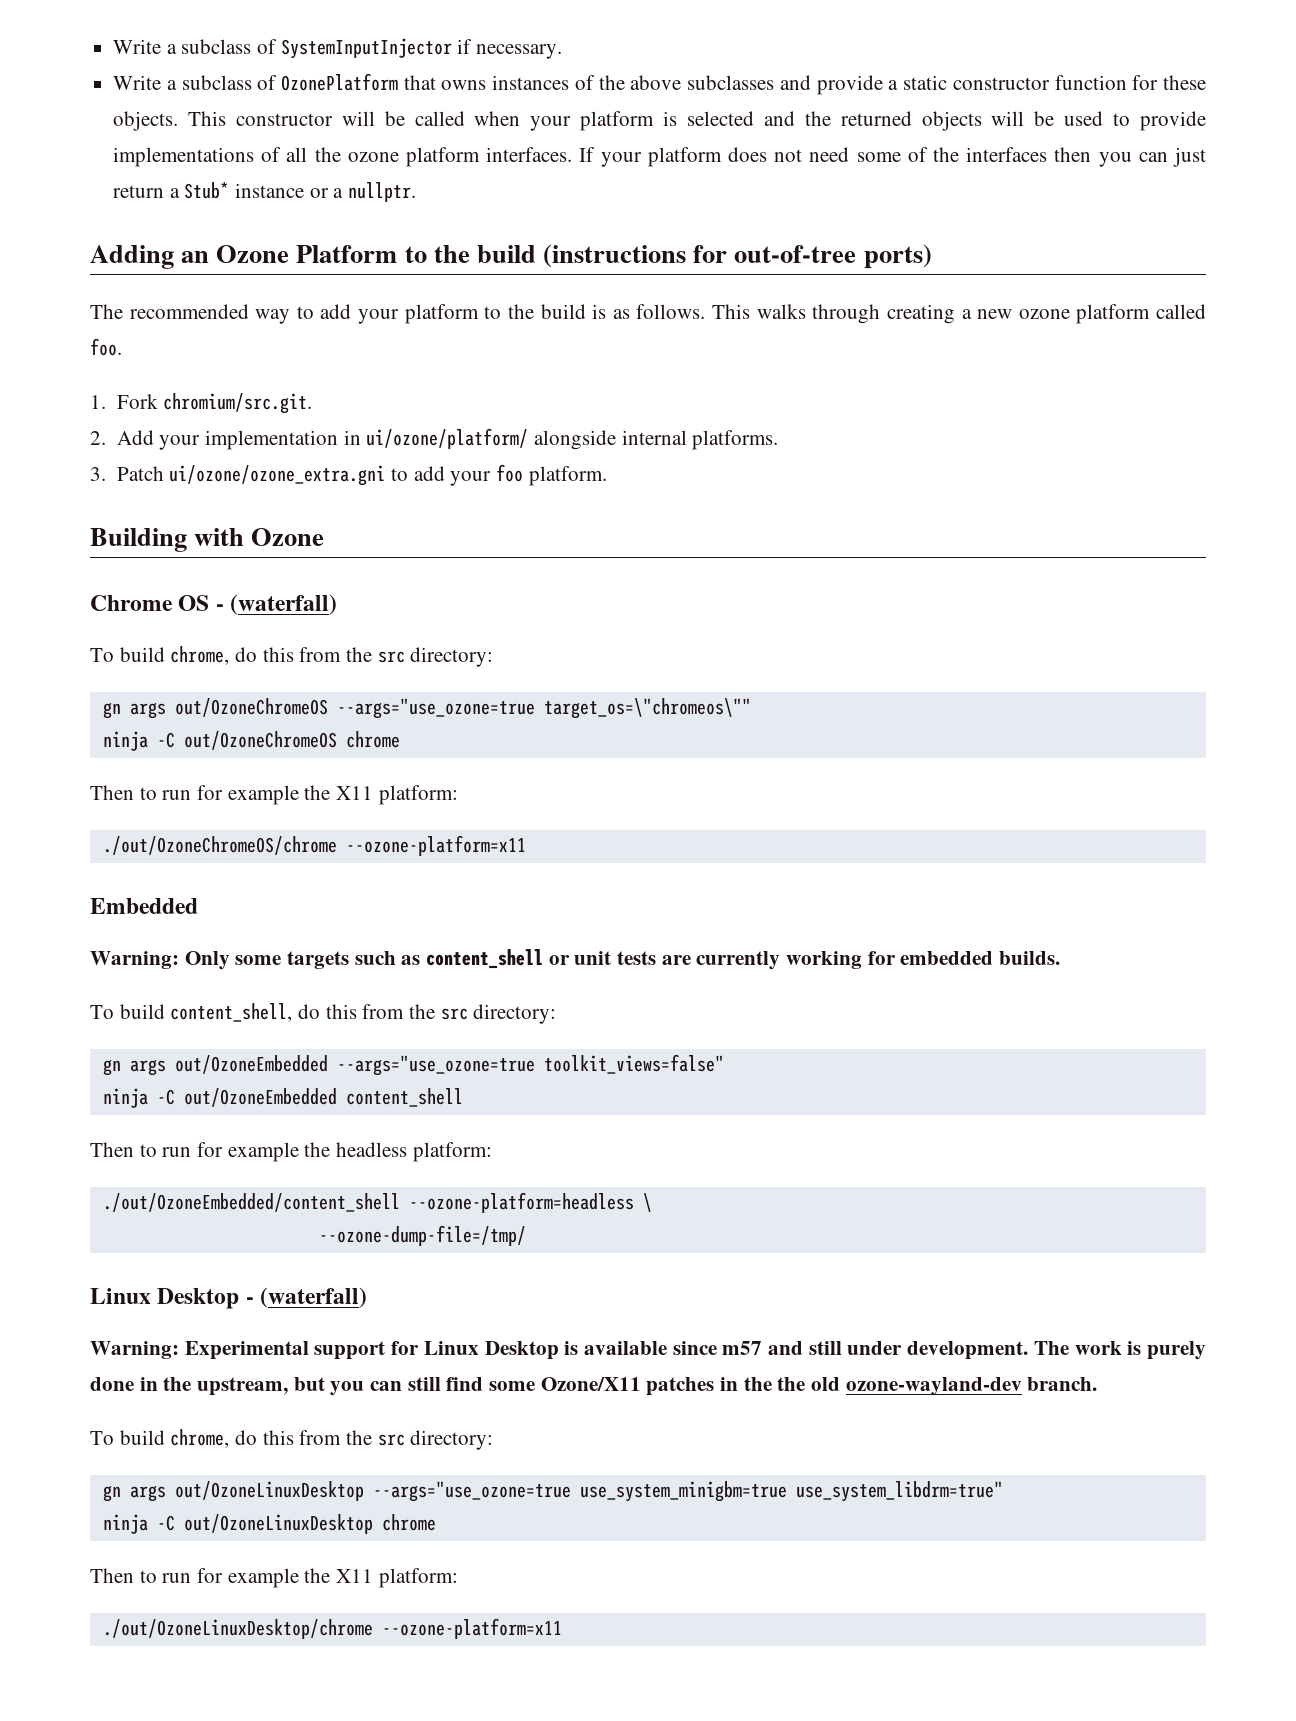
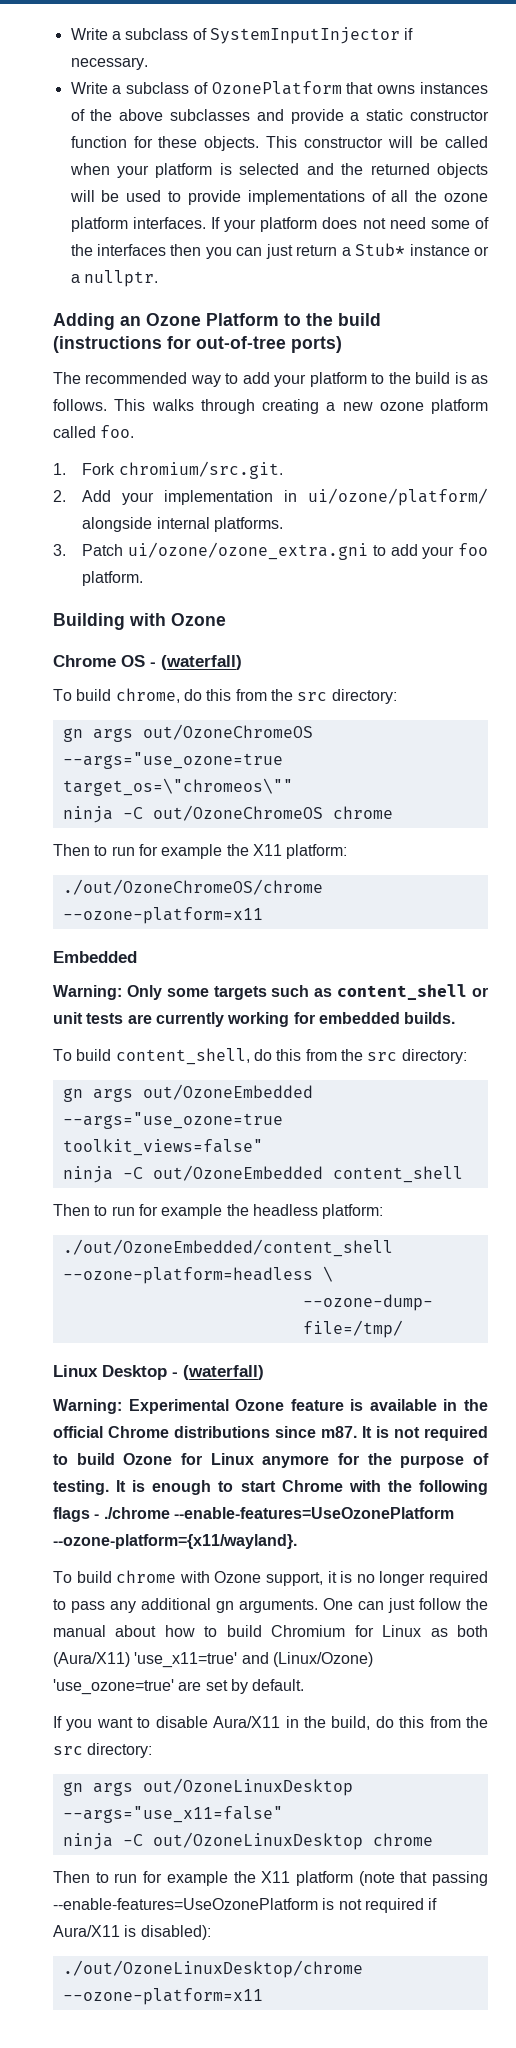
- Warning: Experimental support for Linux Desktop is available since m57 and still under development. The work is purely done in the upstream, but you can still find some Ozone/X11 patches in the the old ozone-wayland-dev branch.
- To build chrome, do this from the src directory:
+ Warning: Experimental Ozone feature is available in the official Chrome distributions since m87. It is not required to build Ozone for Linux anymore for the purpose of testing. It is enough to start Chrome with the following flags - ./chrome --enable-features=UseOzonePlatform --ozone-platform={x11/wayland}.
+ To build chrome with Ozone support, it is no longer required to pass any additional gn arguments. One can just follow the manual about how to build Chromium for Linux as both (Aura/X11) 'use_x11=true' and (Linux/Ozone) 'use_ozone=true' are set by default.
+ If you want to disable Aura/X11 in the build, do this from the src directory:
- gn args out/OzoneLinuxDesktop --args="use_ozone=true use_system_minigbm=true use_system_libdrm=true"
+ gn args out/OzoneLinuxDesktop --args="use_x11=false"
  ninja -C out/OzoneLinuxDesktop chrome
- Then to run for example the X11 platform:
+ Then to run for example the X11 platform (note that passing --enable-features=UseOzonePlatform is not required if Aura/X11 is disabled):

